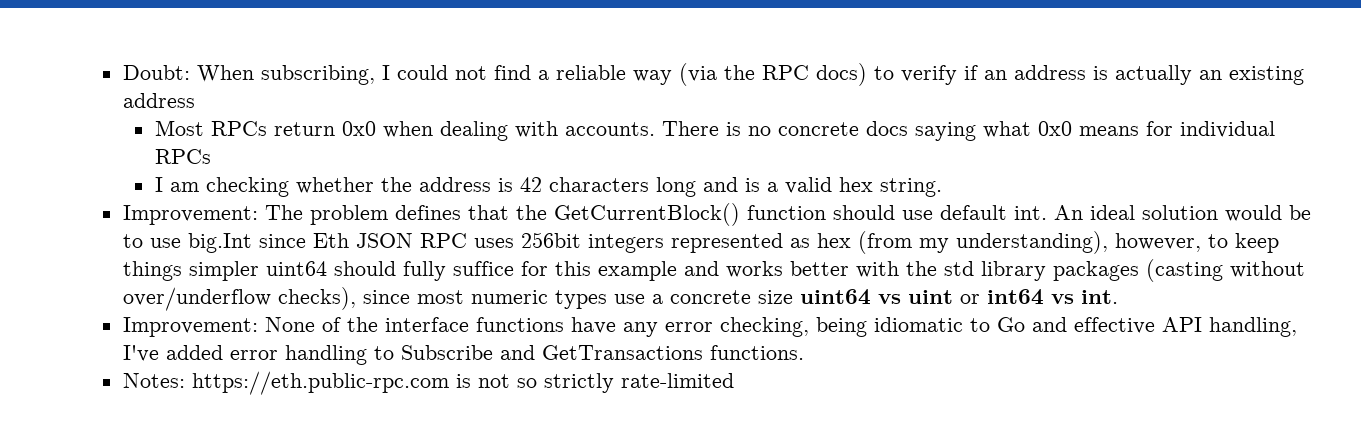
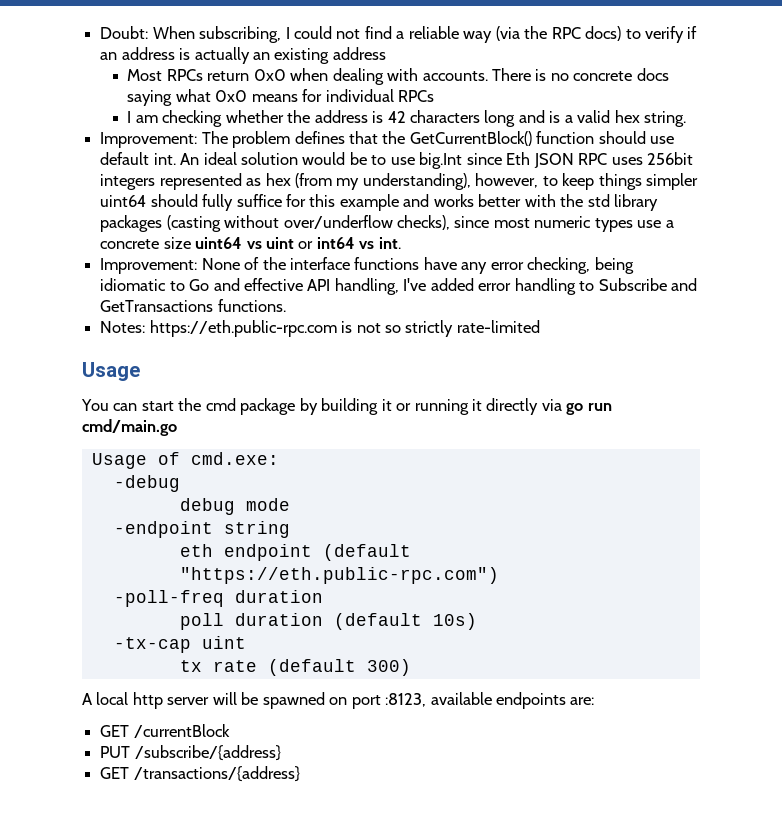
  Notes: https://eth.public-rpc.com is not so strictly rate-limited
+ Usage
+ You can start the cmd package by building it or running it directly via go run cmd/main.go
+ Usage of cmd.exe:
+ -debug
+ debug mode
+ -endpoint string
+ eth endpoint (default "https://eth.public-rpc.com")
+ -poll-freq duration
+ poll duration (default 10s)
+ -tx-cap uint
+ tx rate (default 300)
+ A local http server will be spawned on port :8123, available endpoints are:
+ GET /currentBlock
+ PUT /subscribe/{address}
+ GET /transactions/{address}

